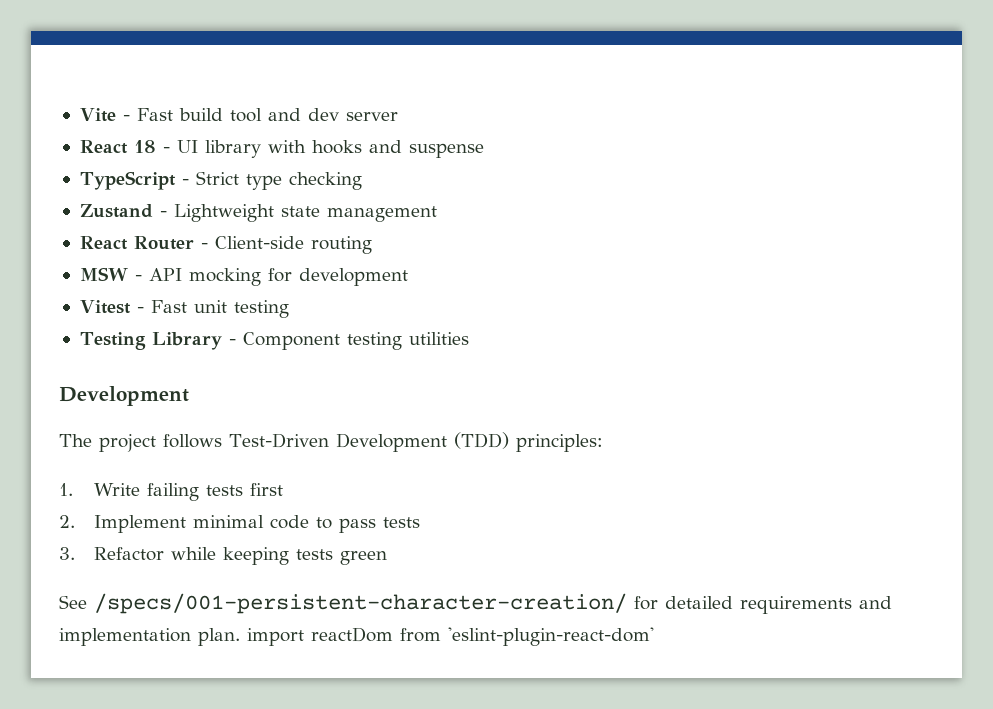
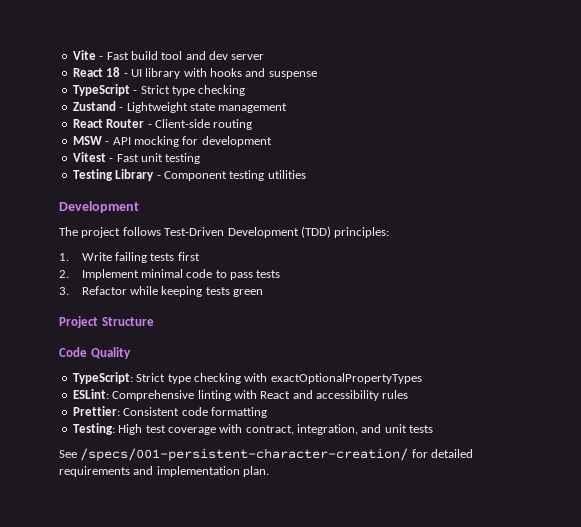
+ Project Structure
+ Code Quality
+ TypeScript: Strict type checking with exactOptionalPropertyTypes
+ ESLint: Comprehensive linting with React and accessibility rules
+ Prettier: Consistent code formatting
+ Testing: High test coverage with contract, integration, and unit tests
- See /specs/001-persistent-character-creation/ for detailed requirements and implementation plan. import reactDom from 'eslint-plugin-react-dom'
+ See /specs/001-persistent-character-creation/ for detailed requirements and implementation plan.

